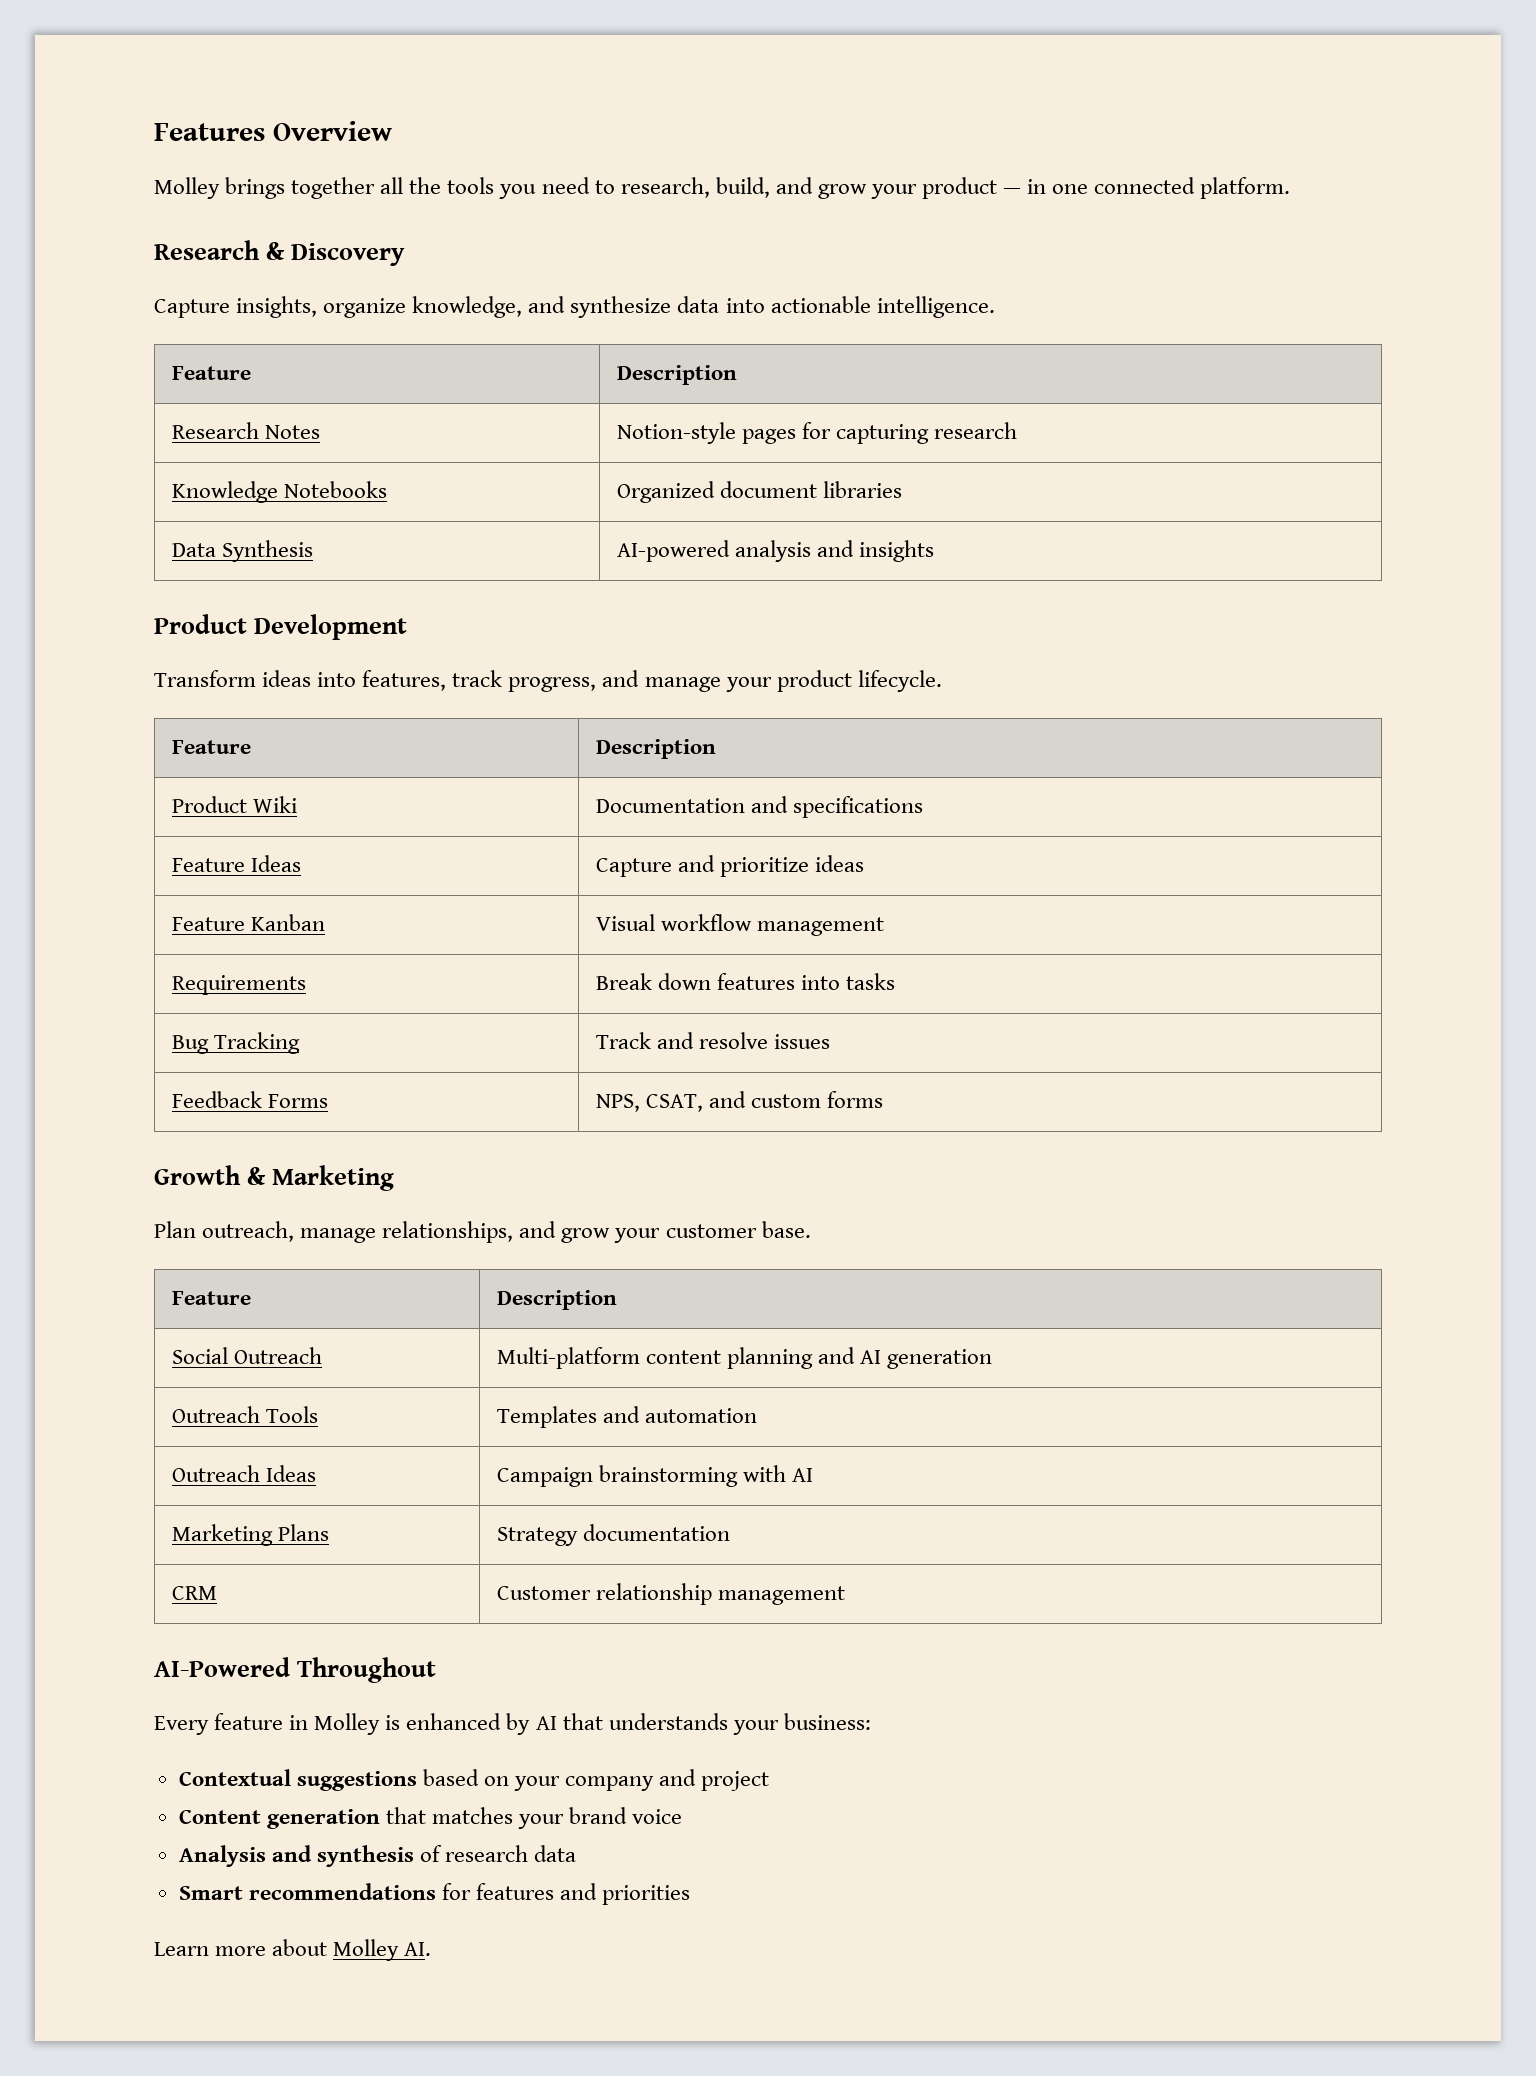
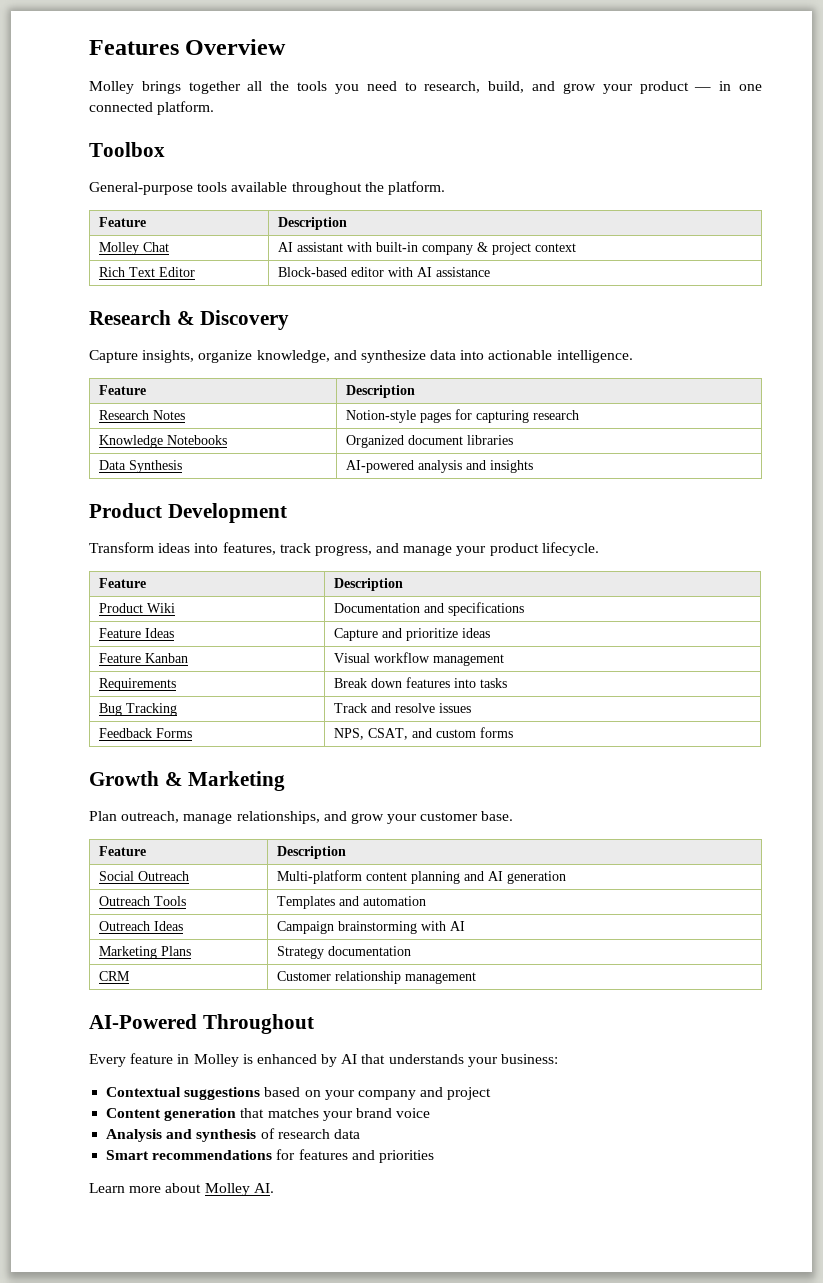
+ Toolbox
+ General-purpose tools available throughout the platform.
+ Feature | Description
+ Molley Chat | AI assistant with built-in company & project context
+ Rich Text Editor | Block-based editor with AI assistance

